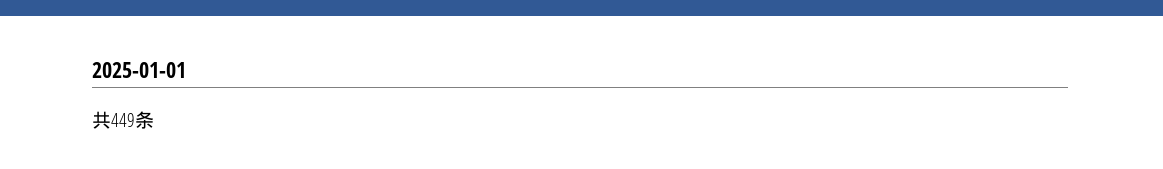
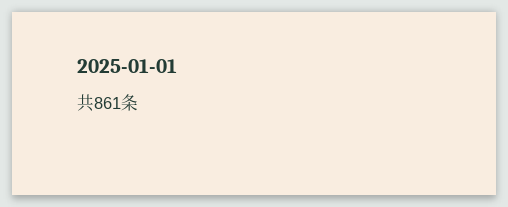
- 共449条
+ 共861条

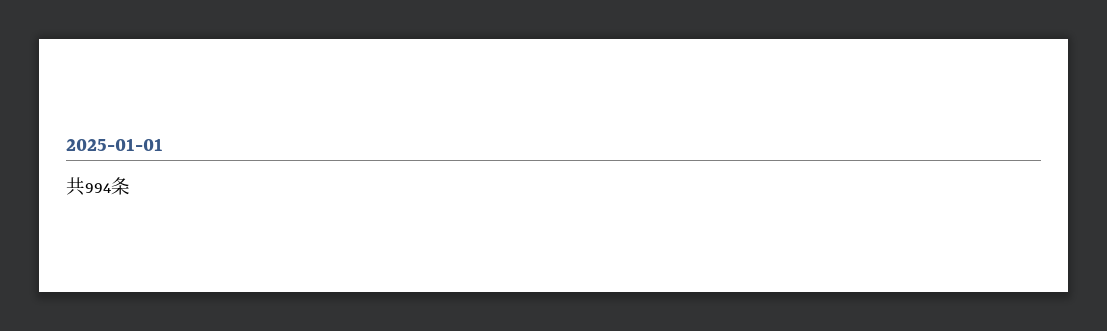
- 共861条
+ 共994条

